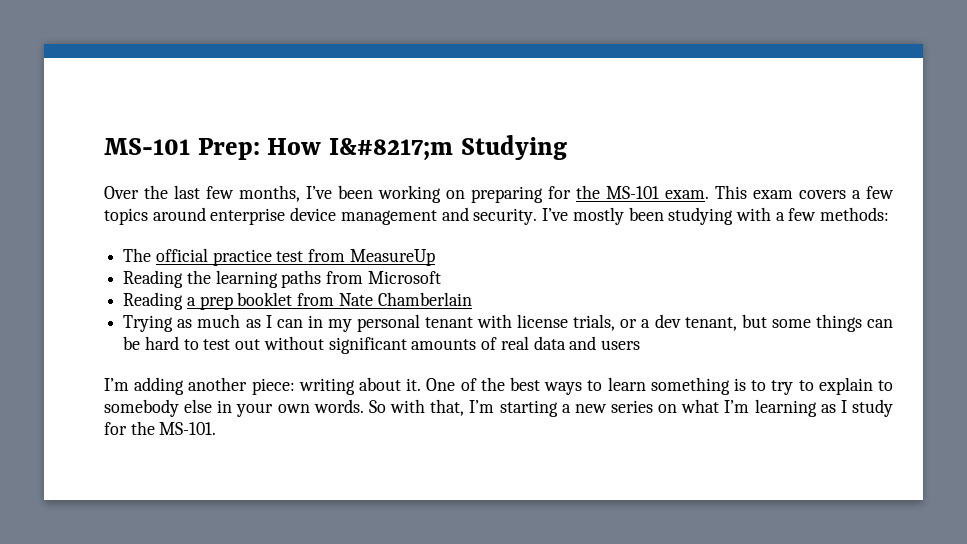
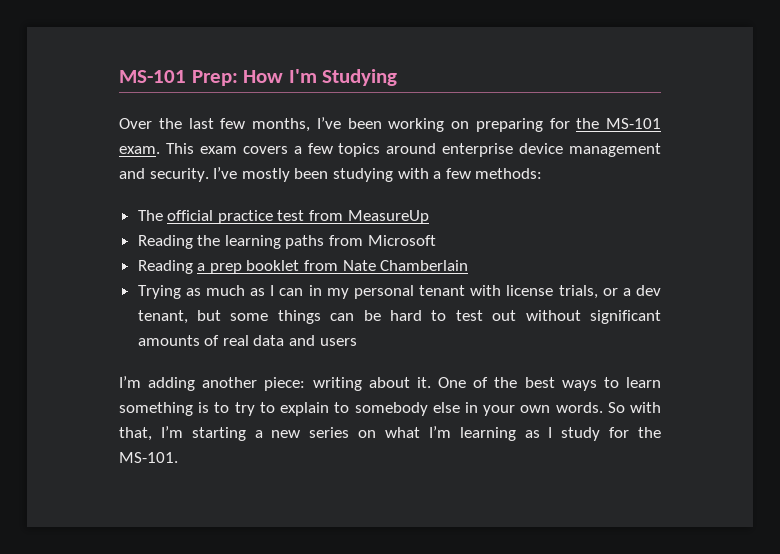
- MS-101 Prep: How I&#8217;m Studying
+ MS-101 Prep: How I'm Studying

